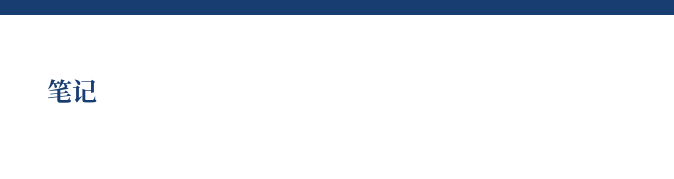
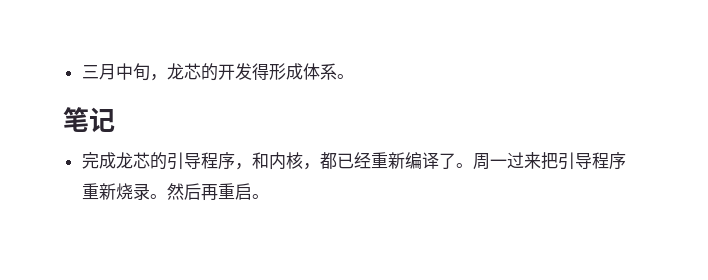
+ 三月中旬，龙芯的开发得形成体系。
  笔记
+ 完成龙芯的引导程序，和内核，都已经重新编译了。周一过来把引导程序重新烧录。然后再重启。

